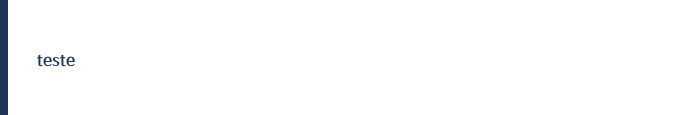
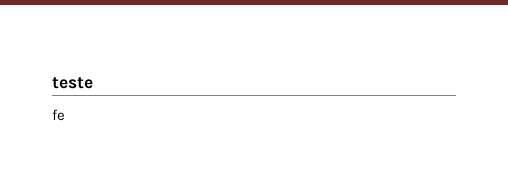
+ fe

